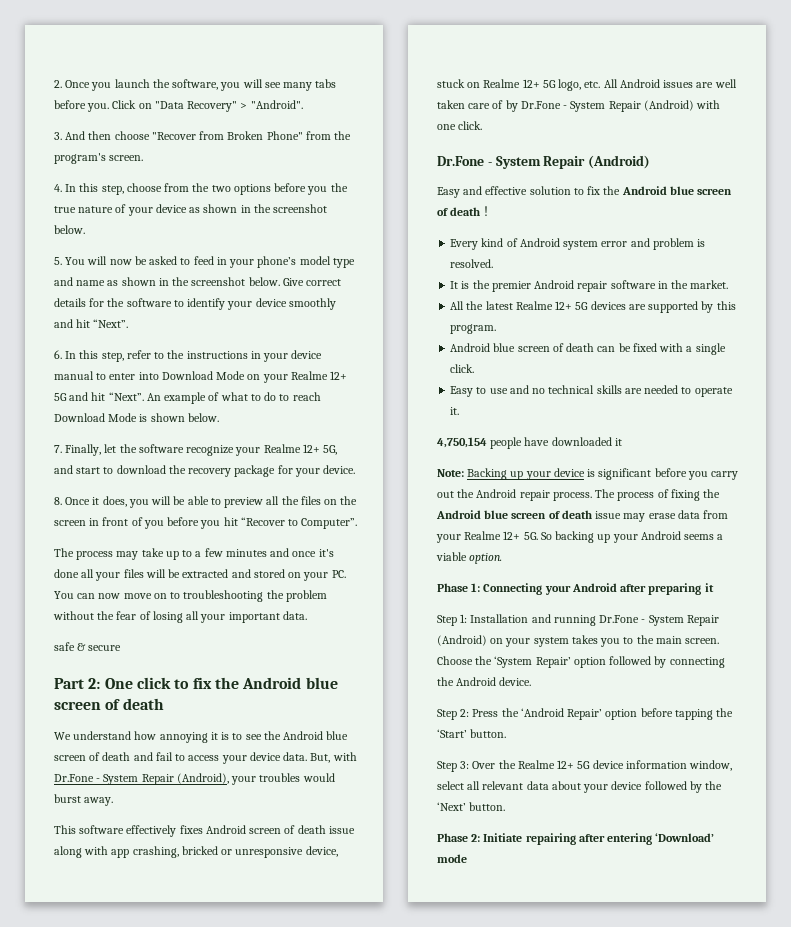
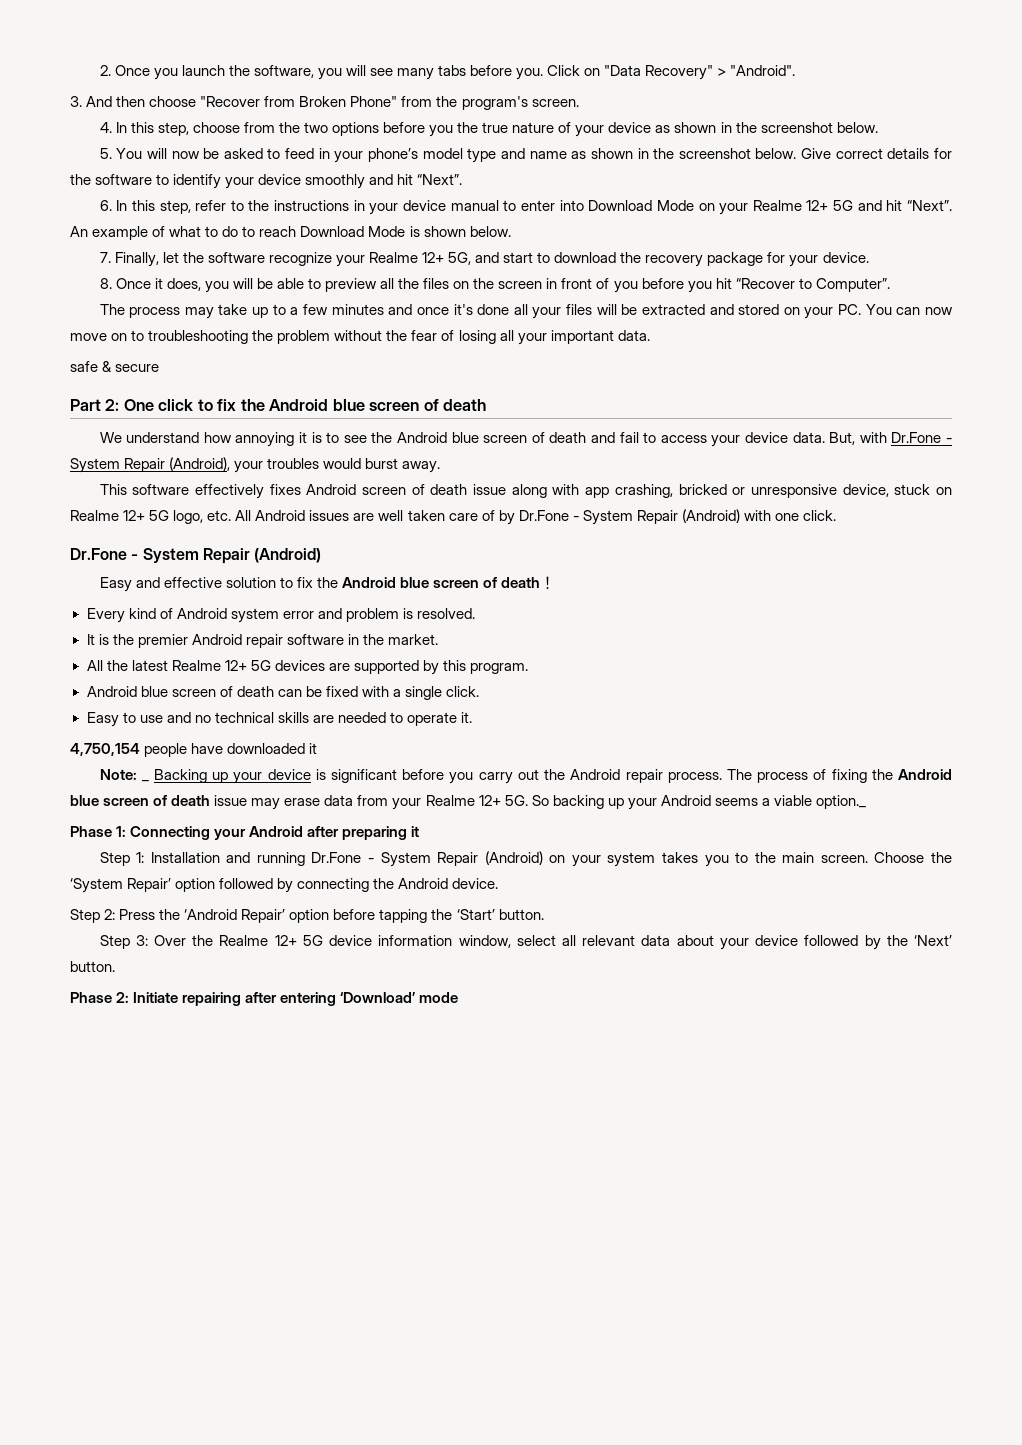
- Note: Backing up your device is significant before you carry out the Android repair process.
+ Note: _ Backing up your device is significant before you carry out the Android repair process.
- So backing up your Android seems a viable option.
+ So backing up your Android seems a viable option._

